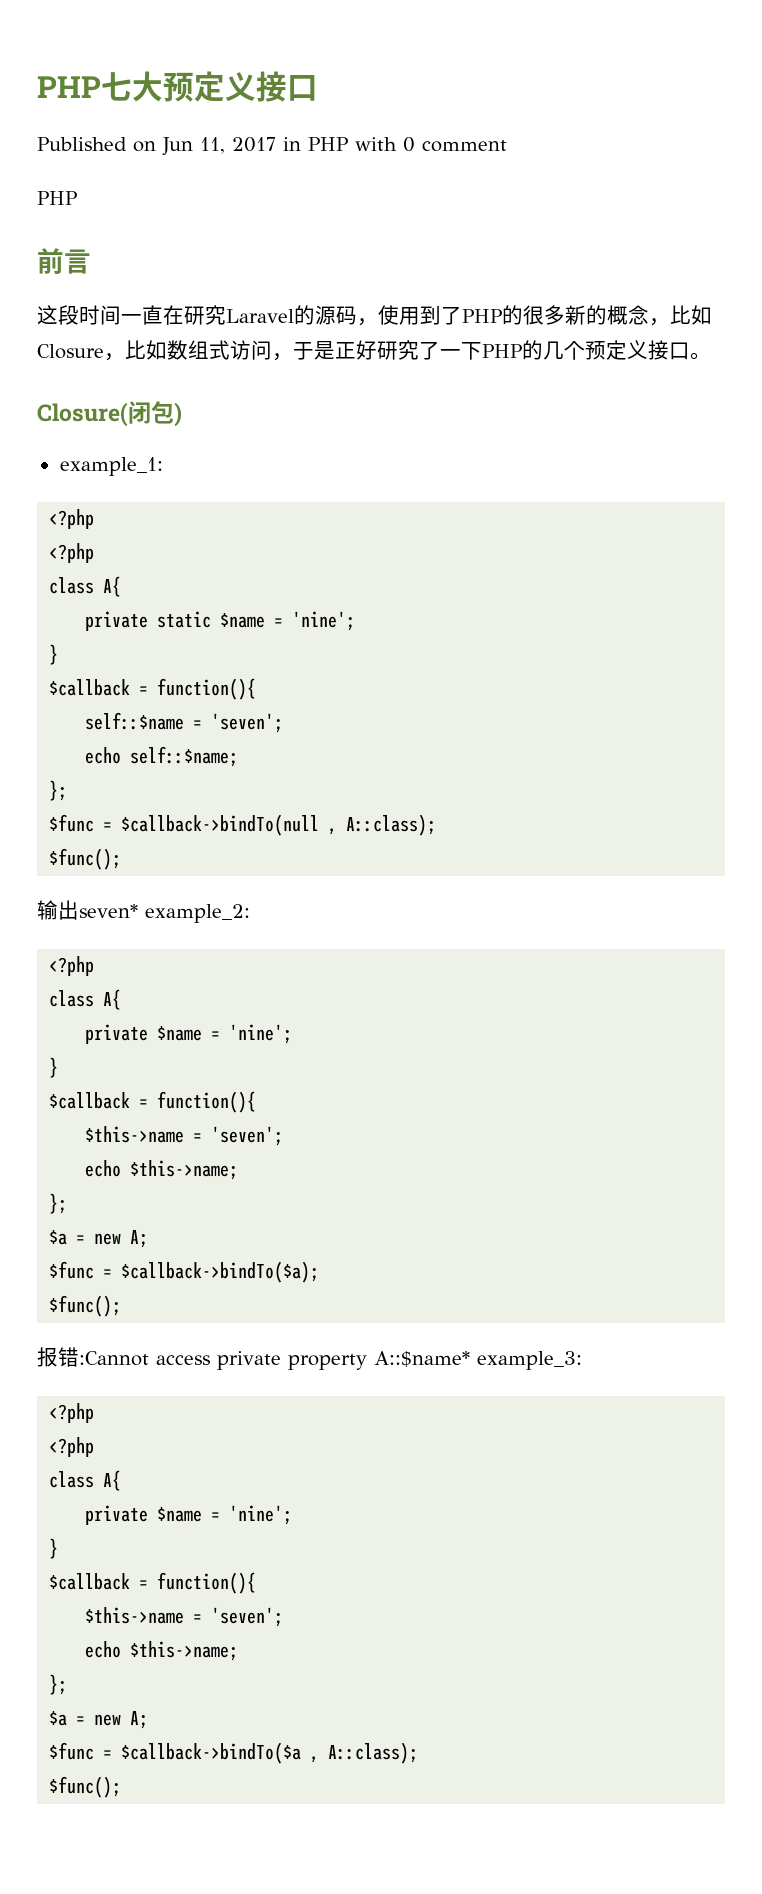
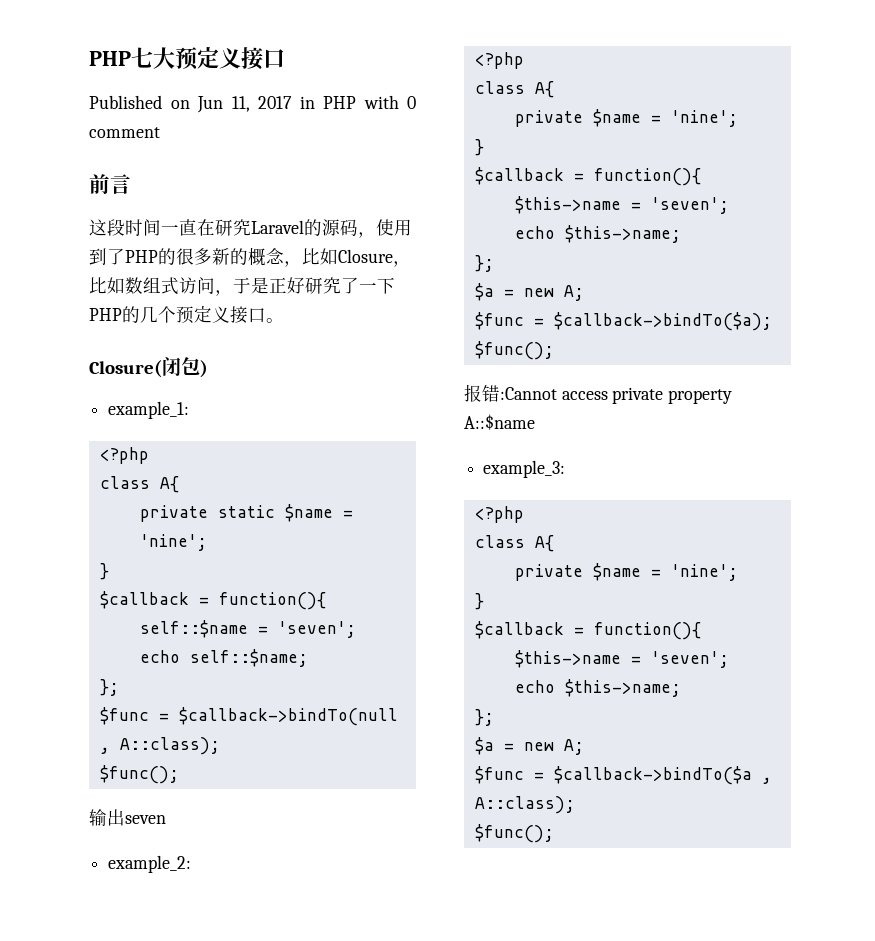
  Published on Jun 11, 2017 in PHP with 0 comment
- PHP
  example_1:
- <?php
- 输出seven* example_2:
+ 输出seven
+ example_2:
- 报错:Cannot access private property A::$name* example_3:
- <?php
+ 报错:Cannot access private property A::$name
+ example_3:

